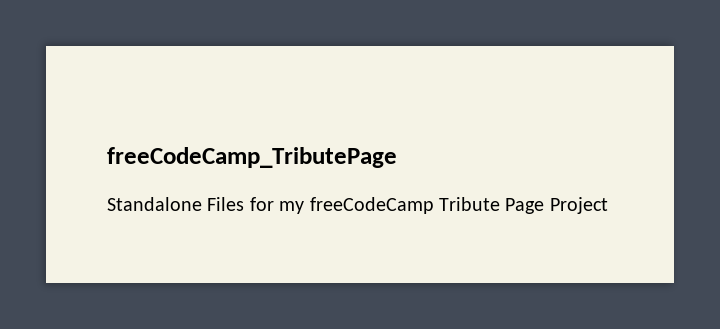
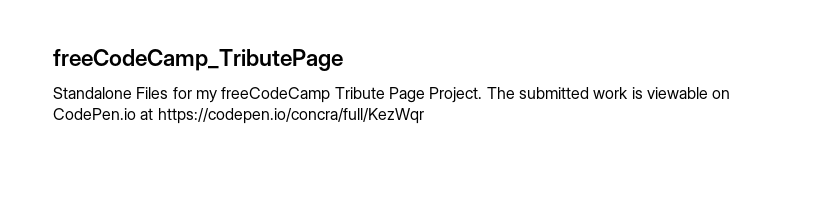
- Standalone Files for my freeCodeCamp Tribute Page Project
+ Standalone Files for my freeCodeCamp Tribute Page Project. The submitted work is viewable on CodePen.io at https://codepen.io/concra/full/KezWqr

